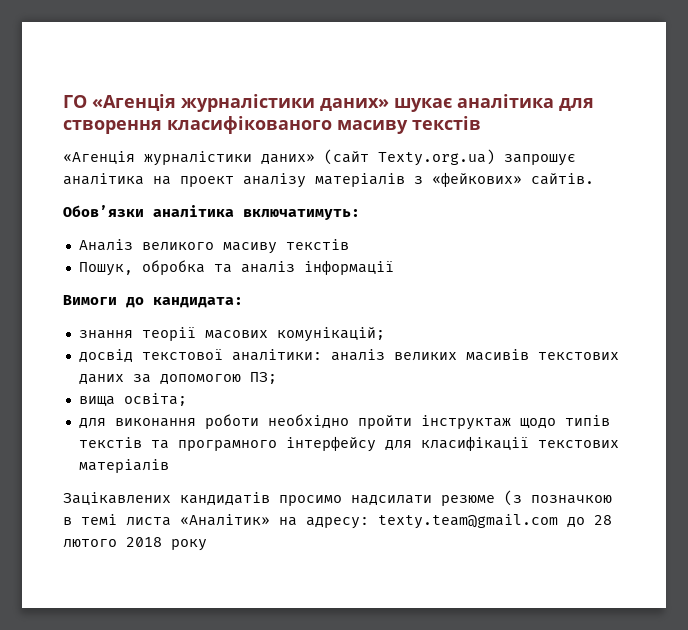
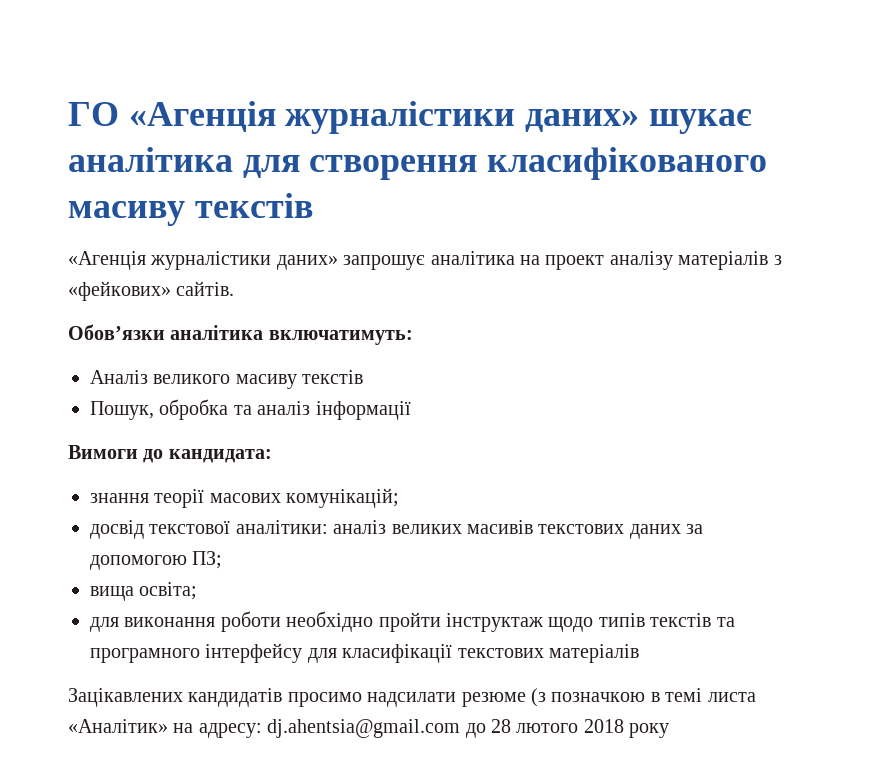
- «Агенція журналістики даних» (сайт Texty.org.ua) запрошує аналітика на проект аналізу матеріалів з «фейкових» сайтів.
+ «Агенція журналістики даних» запрошує аналітика на проект аналізу матеріалів з «фейкових» сайтів.
- Зацікавлених кандидатів просимо надсилати резюме (з позначкою в темі листа «Аналітик» на адресу: texty.team@gmail.com до 28 лютого 2018 року
+ Зацікавлених кандидатів просимо надсилати резюме (з позначкою в темі листа «Аналітик» на адресу: dj.ahentsia@gmail.com до 28 лютого 2018 року

